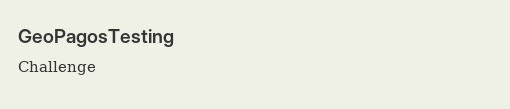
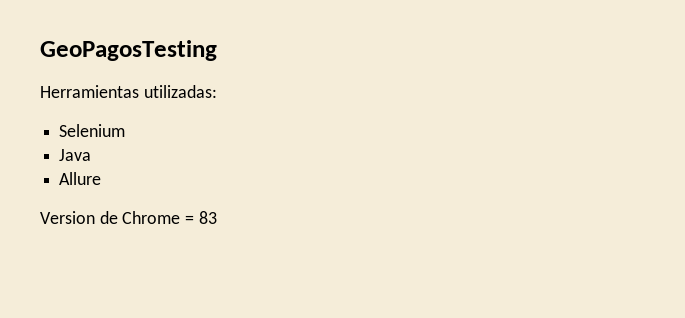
- Challenge
+ Herramientas utilizadas:
+ Selenium
+ Java
+ Allure
+ Version de Chrome = 83

